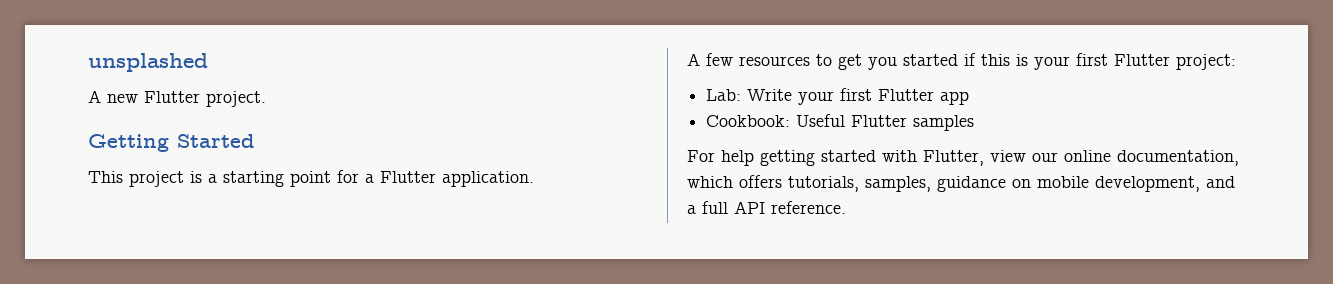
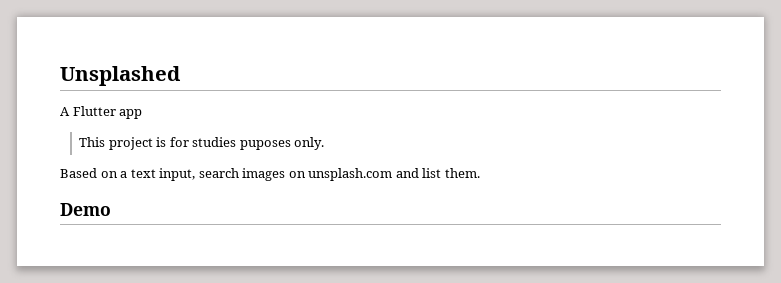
- unsplashed
- A new Flutter project.
- Getting Started
- This project is a starting point for a Flutter application.
- A few resources to get you started if this is your first Flutter project:
- Lab: Write your first Flutter app
- Cookbook: Useful Flutter samples
- For help getting started with Flutter, view our online documentation, which offers tutorials, samples, guidance on mobile development, and a full API reference.
+ Unsplashed
+ A Flutter app
+ This project is for studies puposes only.
+ Based on a text input, search images on unsplash.com and list them.
+ Demo

